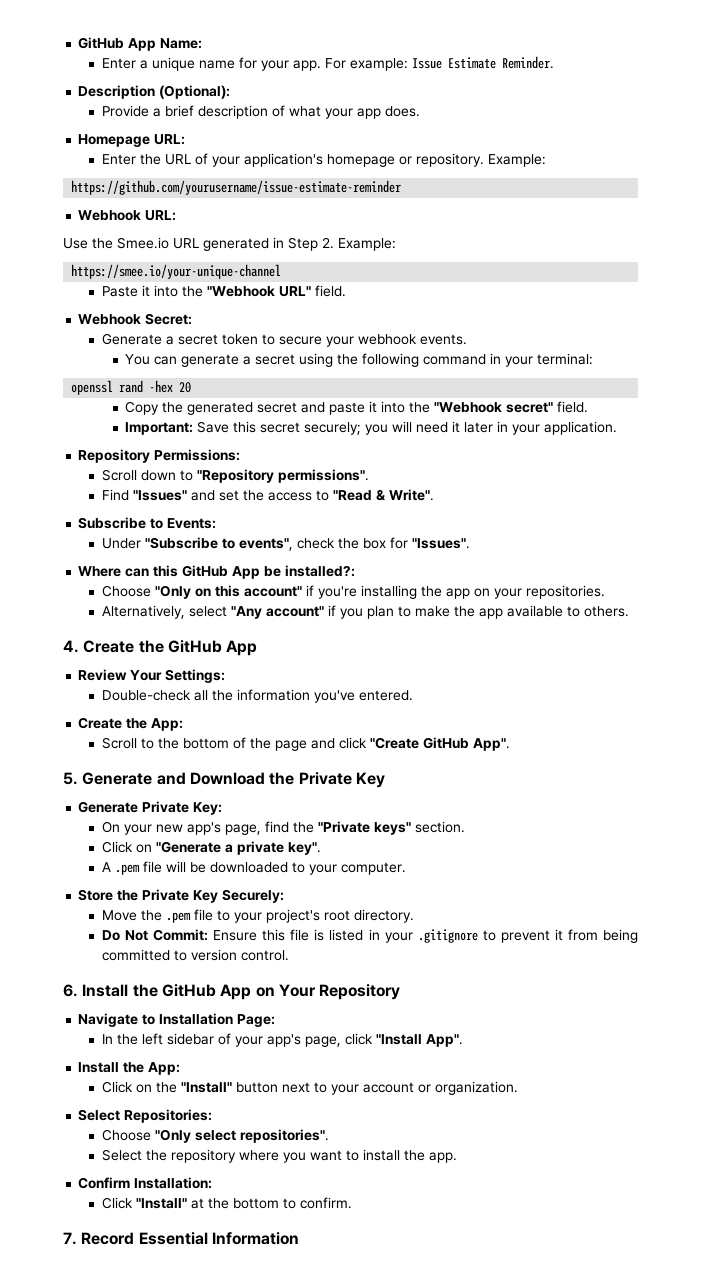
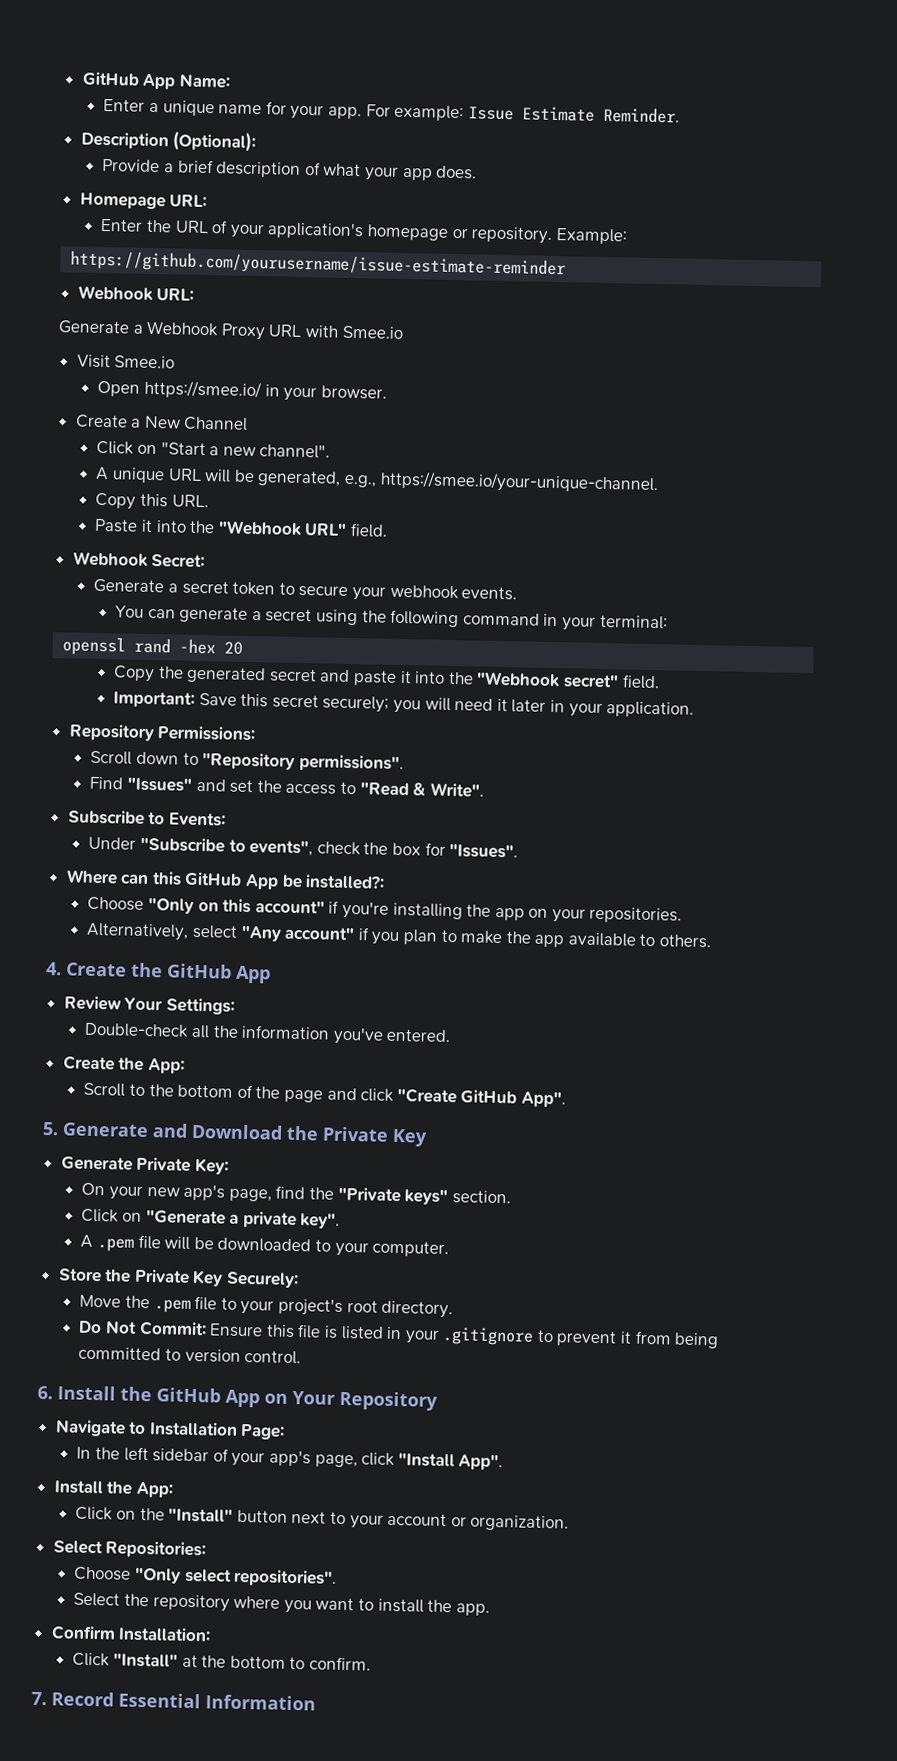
- Use the Smee.io URL generated in Step 2. Example:
- https://smee.io/your-unique-channel
+ Generate a Webhook Proxy URL with Smee.io
+ Visit Smee.io
+ Open https://smee.io/ in your browser.
+ Create a New Channel
+ Click on "Start a new channel".
+ A unique URL will be generated, e.g., https://smee.io/your-unique-channel.
+ Copy this URL.

